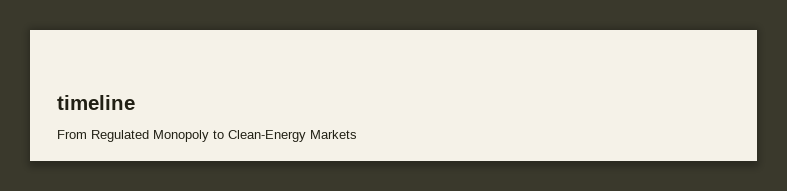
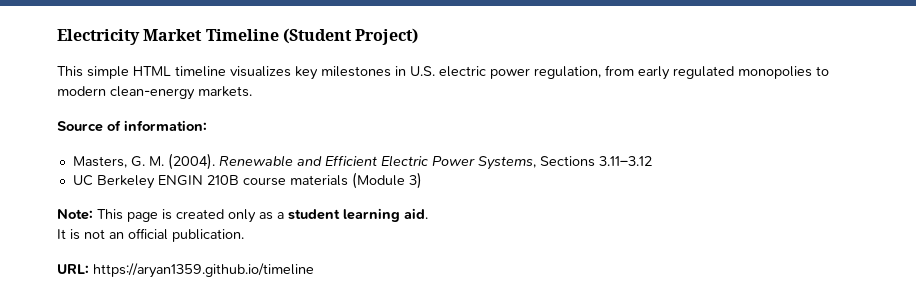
- timeline
- From Regulated Monopoly to Clean-Energy Markets
+ Electricity Market Timeline (Student Project)
+ This simple HTML timeline visualizes key milestones in U.S. electric power regulation, from early regulated monopolies to modern clean-energy markets.
+ Source of information:
+ Masters, G. M. (2004). Renewable and Efficient Electric Power Systems, Sections 3.11–3.12
+ UC Berkeley ENGIN 210B course materials (Module 3)
+ Note: This page is created only as a student learning aid.
+ It is not an official publication.
+ URL: https://aryan1359.github.io/timeline

